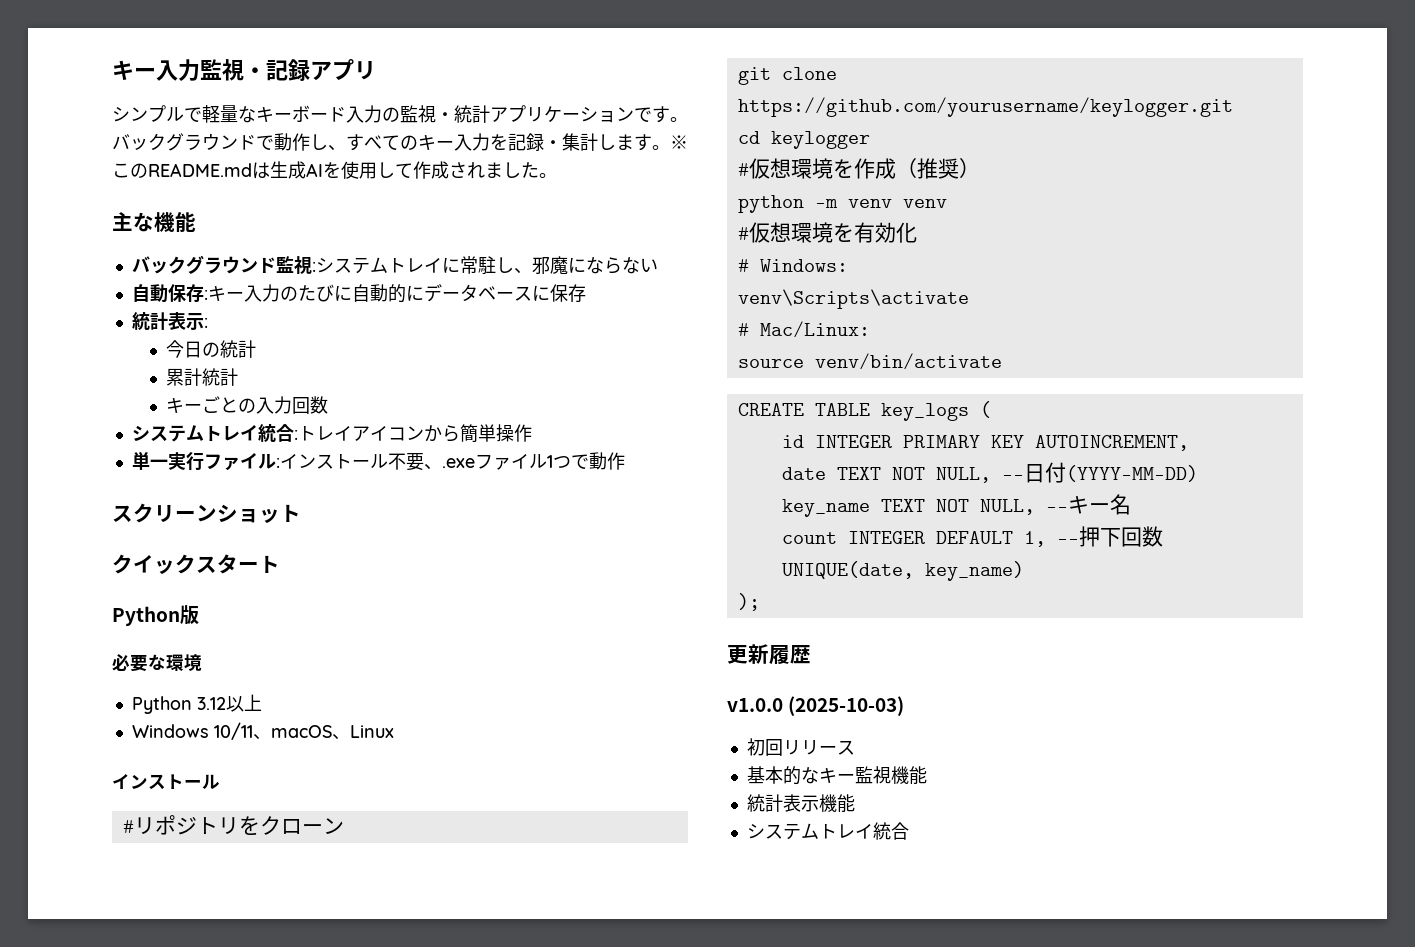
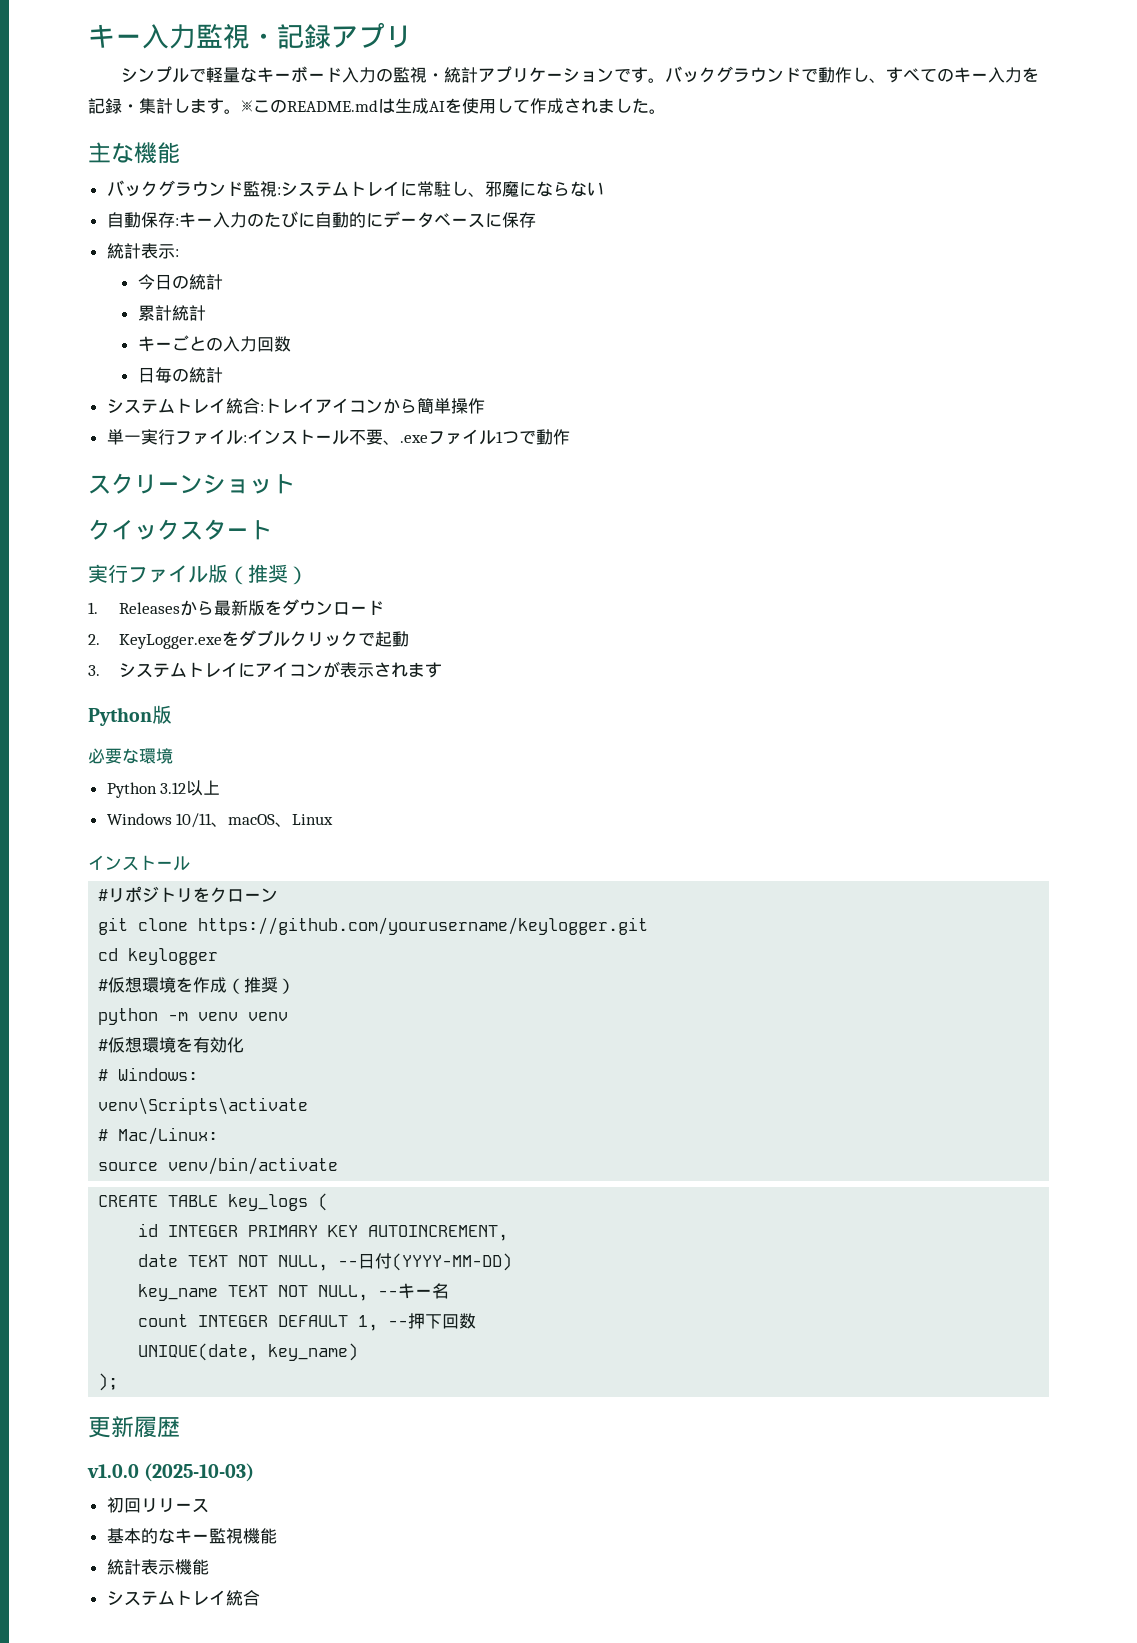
+ 日毎の統計
+ 実行ファイル版（推奨）
+ 1. Releasesから最新版をダウンロード
+ 2. KeyLogger.exeをダブルクリックで起動
+ 3.システムトレイにアイコンが表示されます

